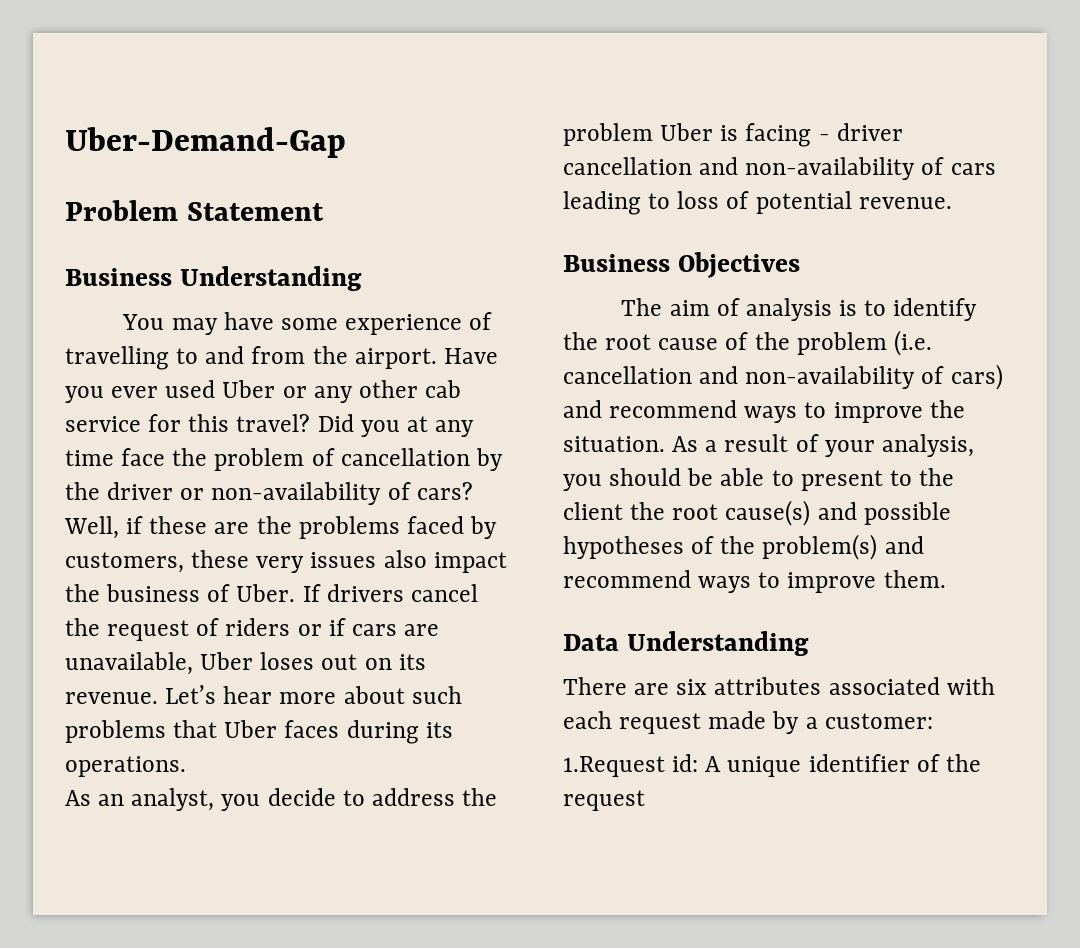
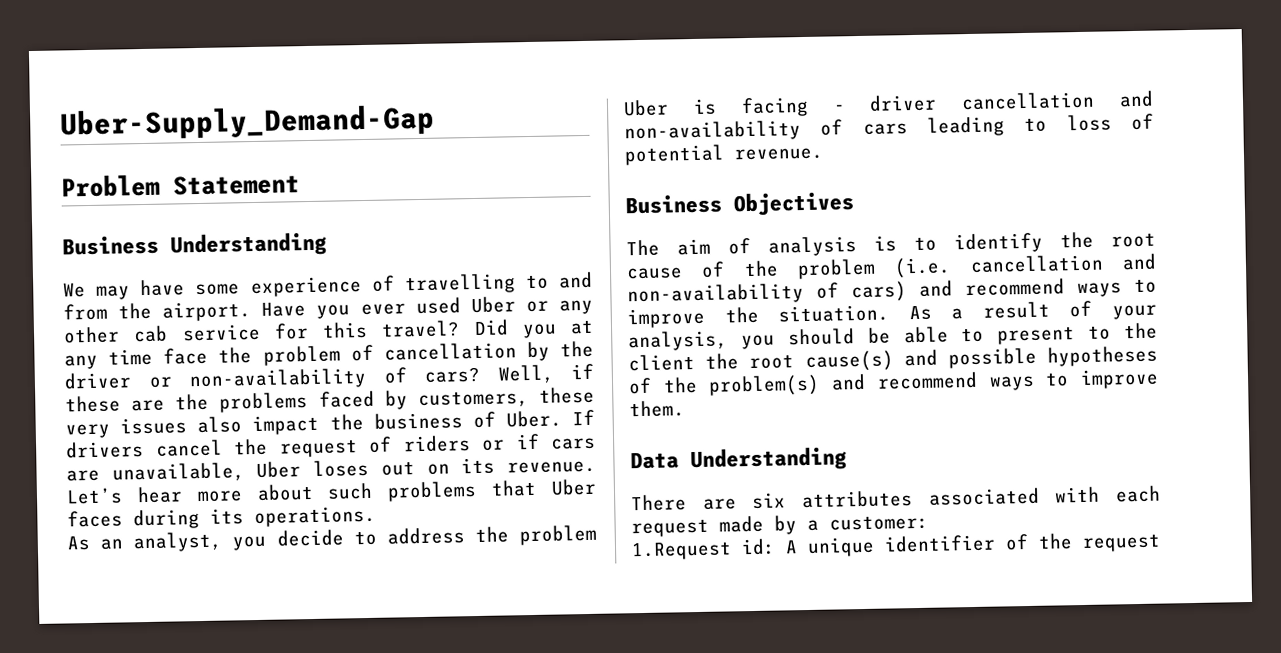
- Uber-Demand-Gap
+ Uber-Supply_Demand-Gap
- You may have some experience of travelling to and from the airport.
+ We may have some experience of travelling to and from the airport.

